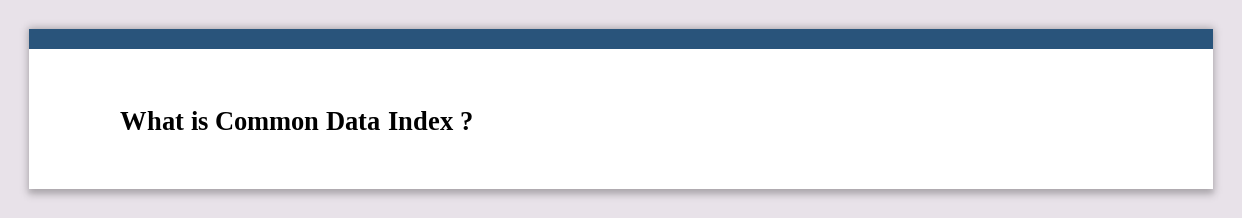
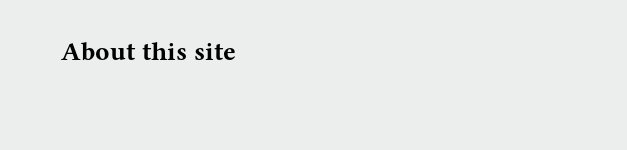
- What is Common Data Index ?
+ About this site

